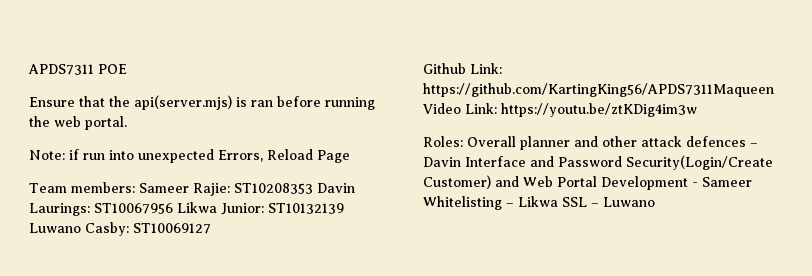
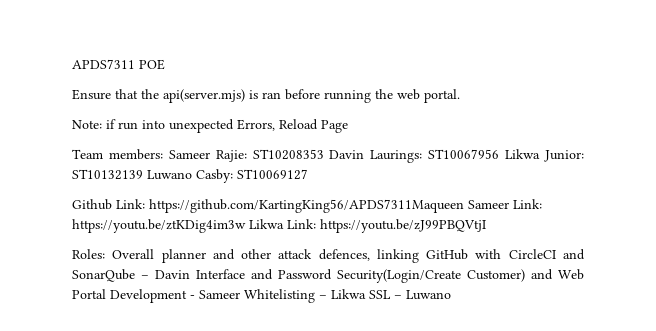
- Github Link: https://github.com/KartingKing56/APDS7311Maqueen Video Link: https://youtu.be/ztKDig4im3w
+ Github Link: https://github.com/KartingKing56/APDS7311Maqueen Sameer Link: https://youtu.be/ztKDig4im3w Likwa Link: https://youtu.be/zJ99PBQVtjI
- Roles: Overall planner and other attack defences – Davin Interface and Password Security(Login/Create Customer) and Web Portal Development - Sameer Whitelisting – Likwa SSL – Luwano
+ Roles: Overall planner and other attack defences, linking GitHub with CircleCI and SonarQube – Davin Interface and Password Security(Login/Create Customer) and Web Portal Development - Sameer Whitelisting – Likwa SSL – Luwano

